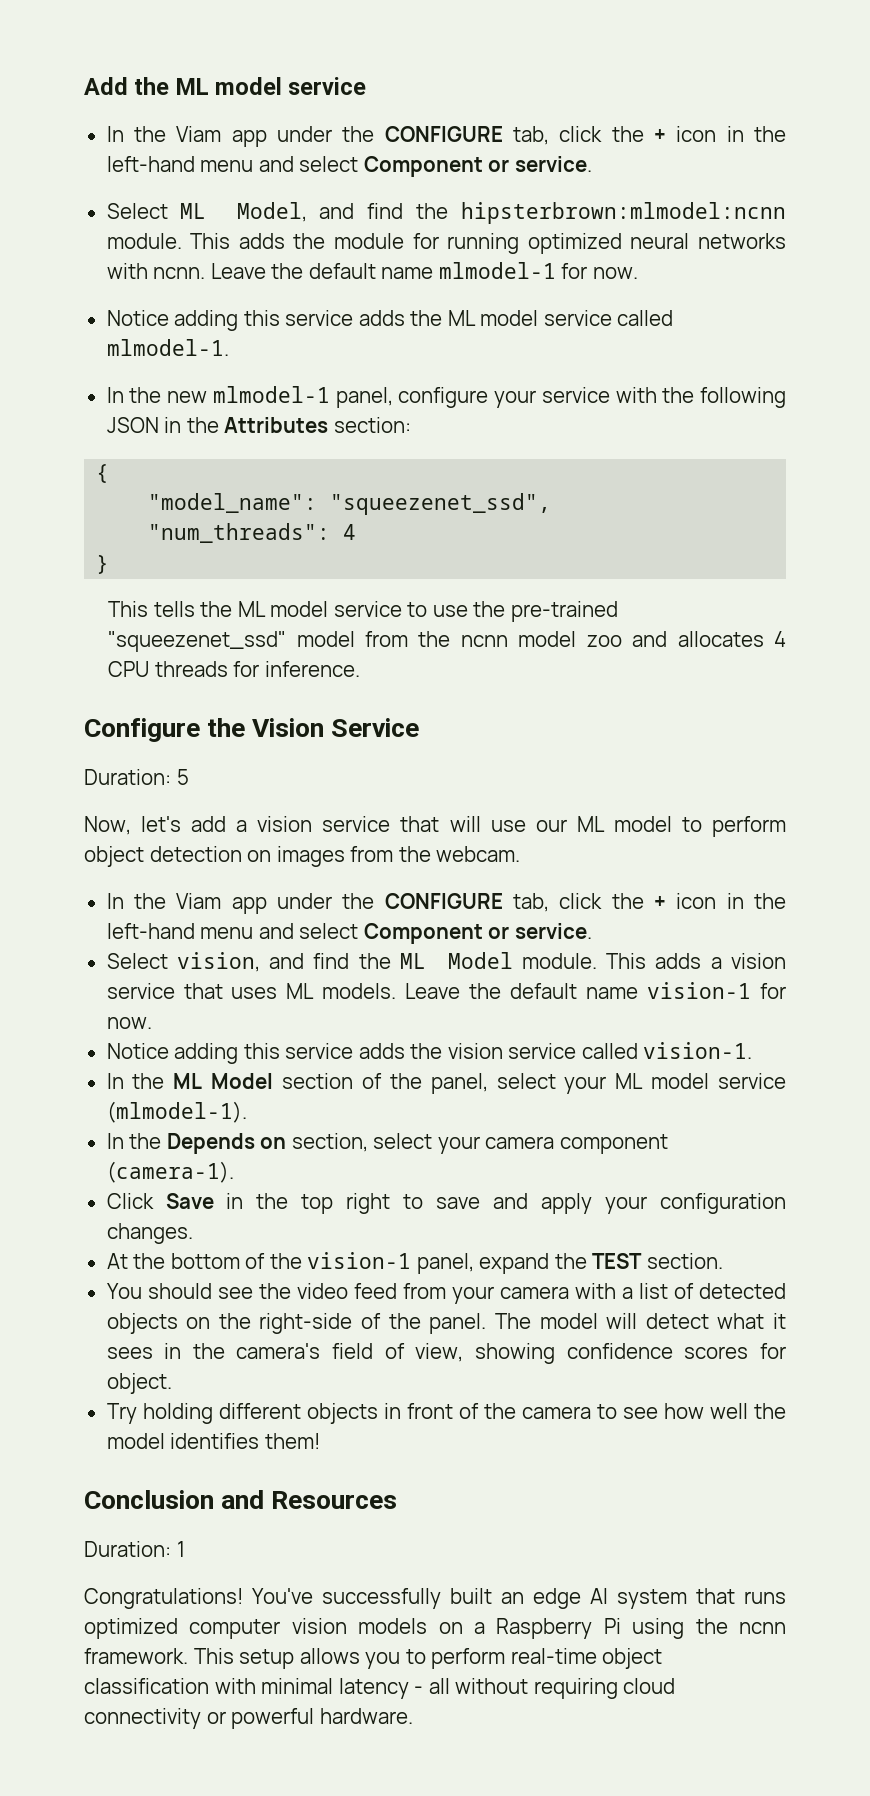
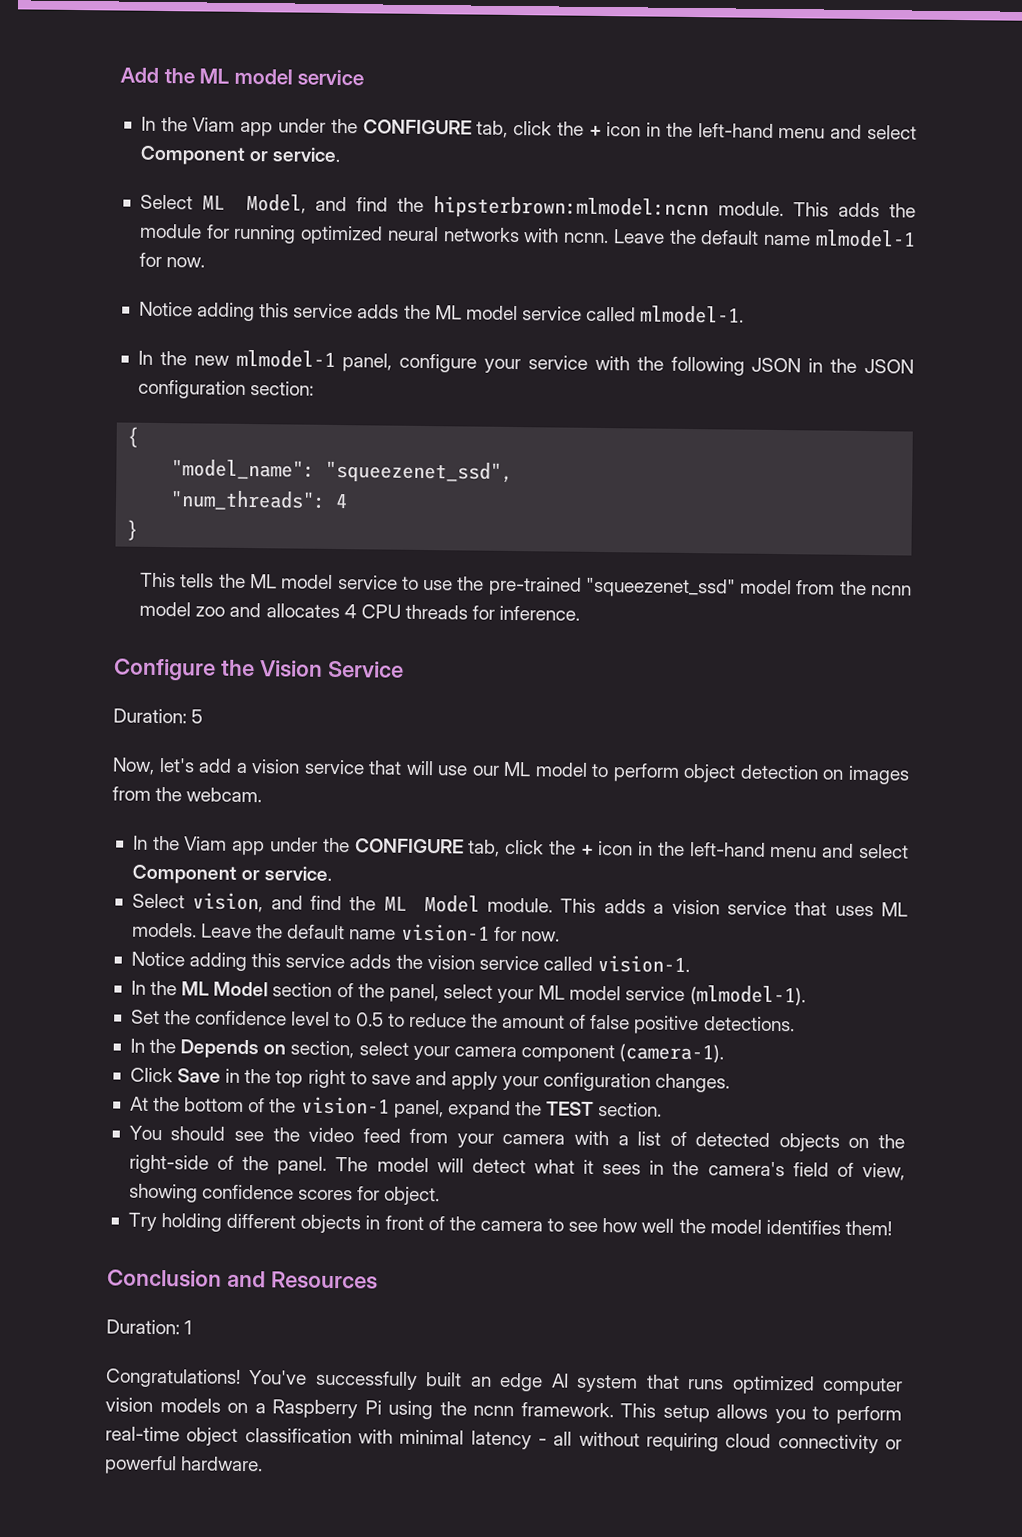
- In the new mlmodel-1 panel, configure your service with the following JSON in the Attributes section:
+ In the new mlmodel-1 panel, configure your service with the following JSON in the JSON configuration section:
+ Set the confidence level to 0.5 to reduce the amount of false positive detections.

